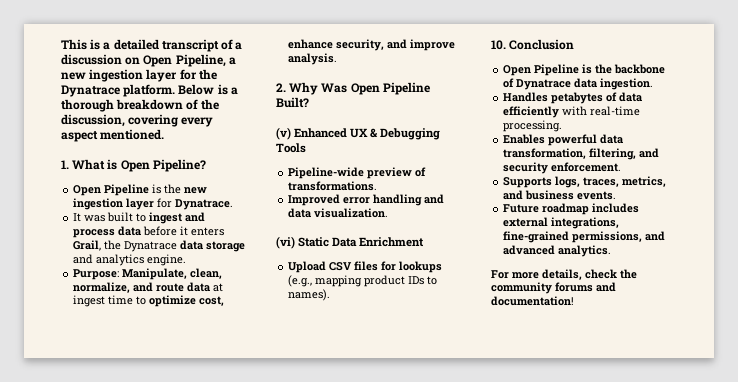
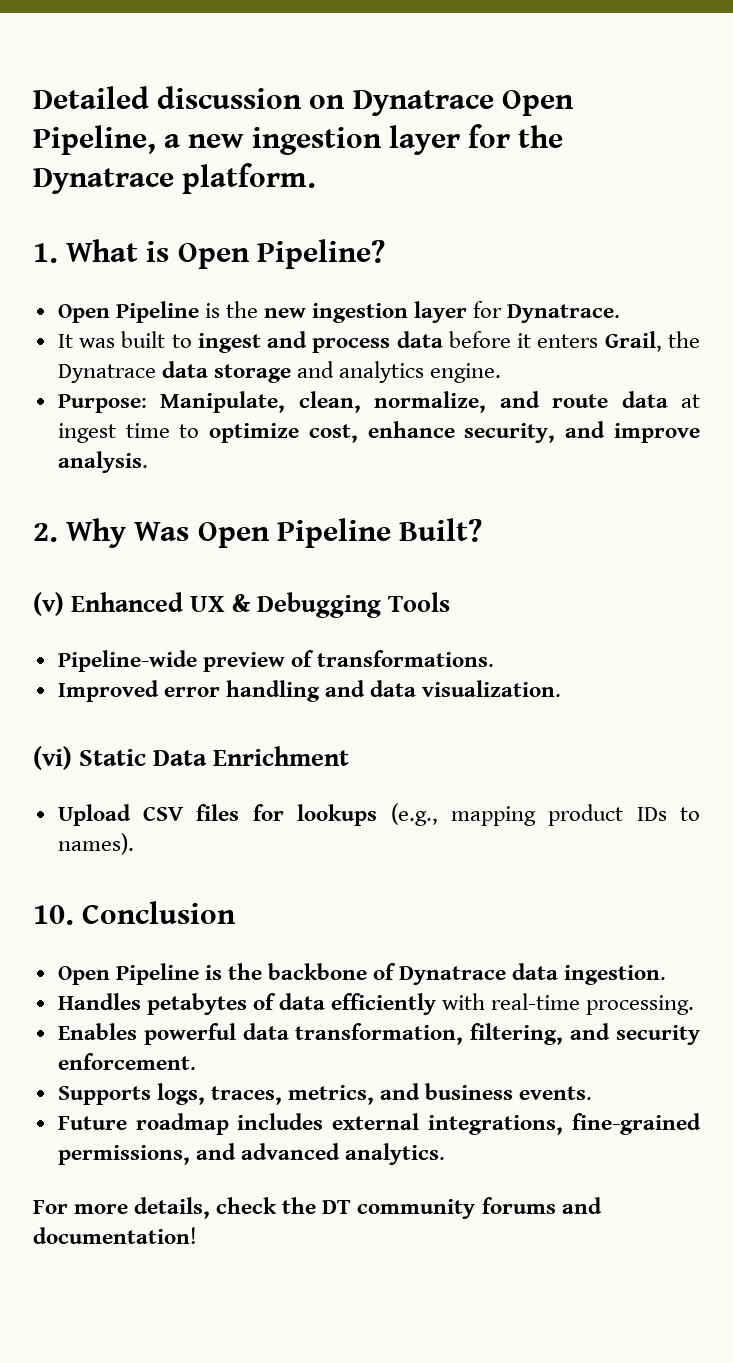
- This is a detailed transcript of a discussion on Open Pipeline, a new ingestion layer for the Dynatrace platform. Below is a thorough breakdown of the discussion, covering every aspect mentioned.
+ Detailed discussion on Dynatrace Open Pipeline, a new ingestion layer for the Dynatrace platform.
- For more details, check the community forums and documentation!
+ For more details, check the DT community forums and documentation!

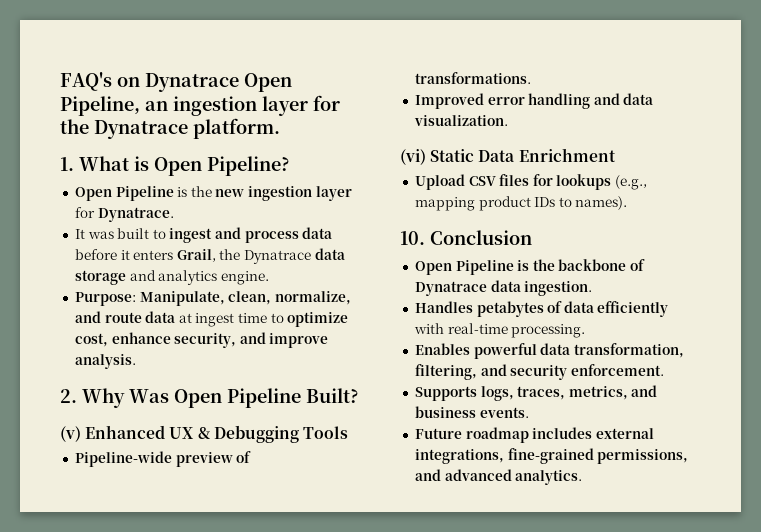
- Detailed discussion on Dynatrace Open Pipeline, a new ingestion layer for the Dynatrace platform.
+ FAQ's on Dynatrace Open Pipeline, an ingestion layer for the Dynatrace platform.
- For more details, check the DT community forums and documentation!

